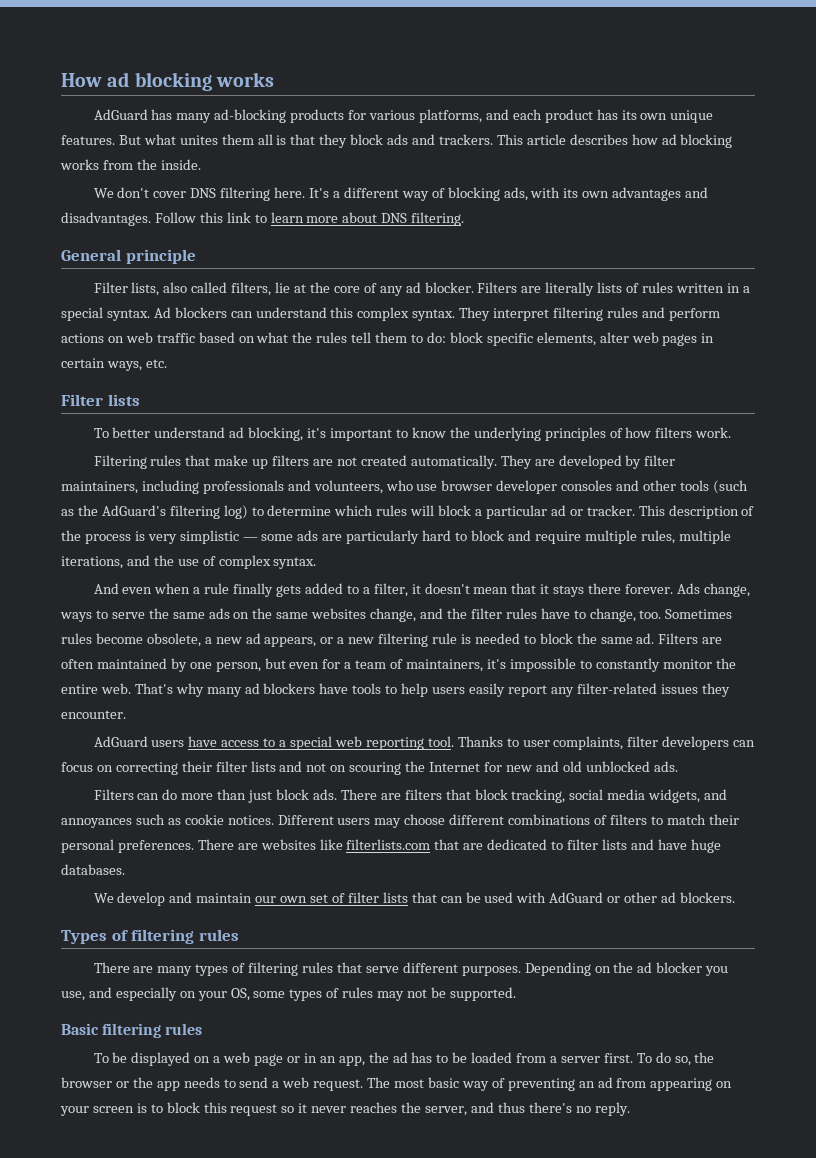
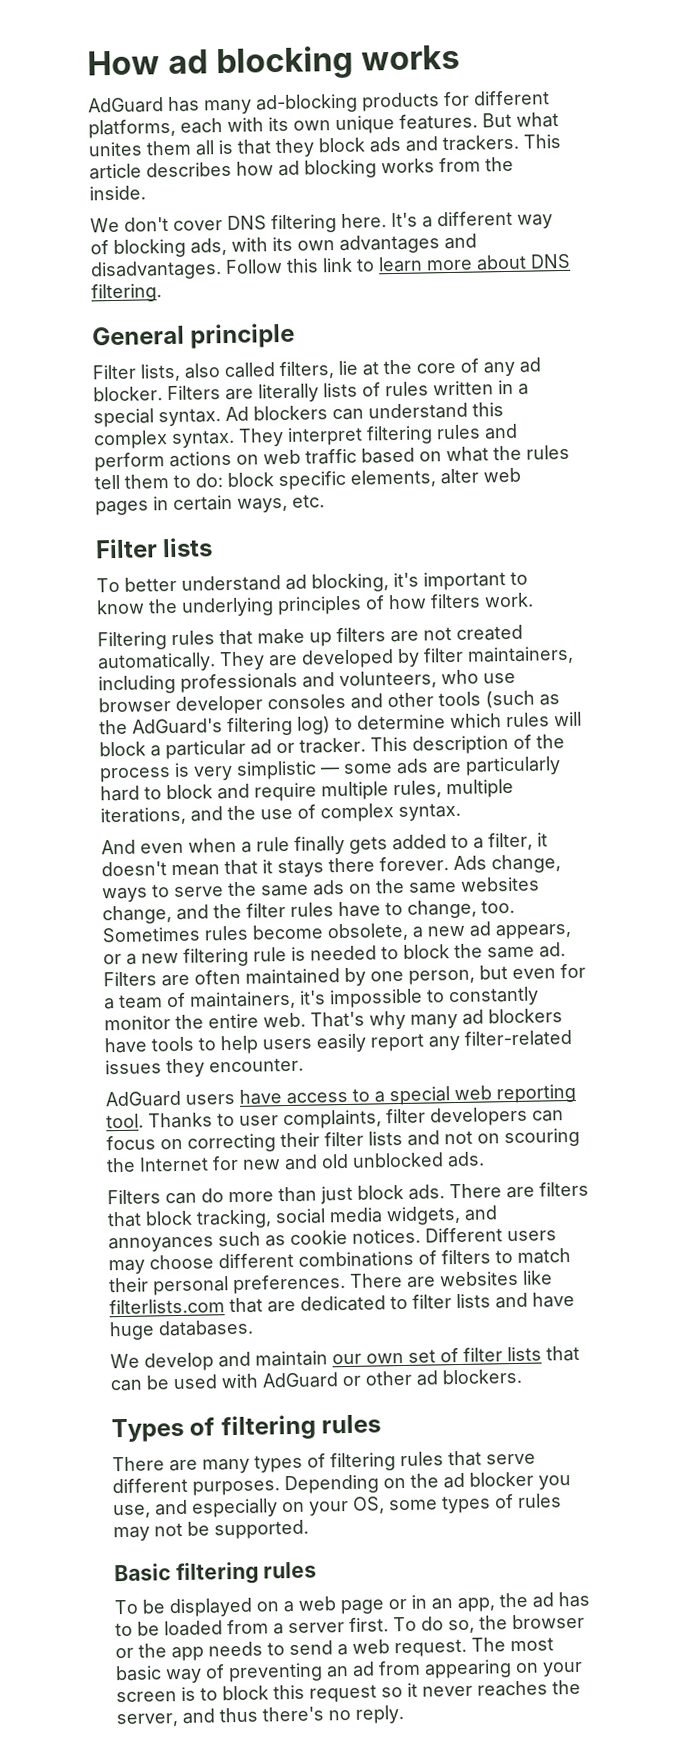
- AdGuard has many ad-blocking products for various platforms, and each product has its own unique features.
+ AdGuard has many ad-blocking products for different platforms, each with its own unique features.

